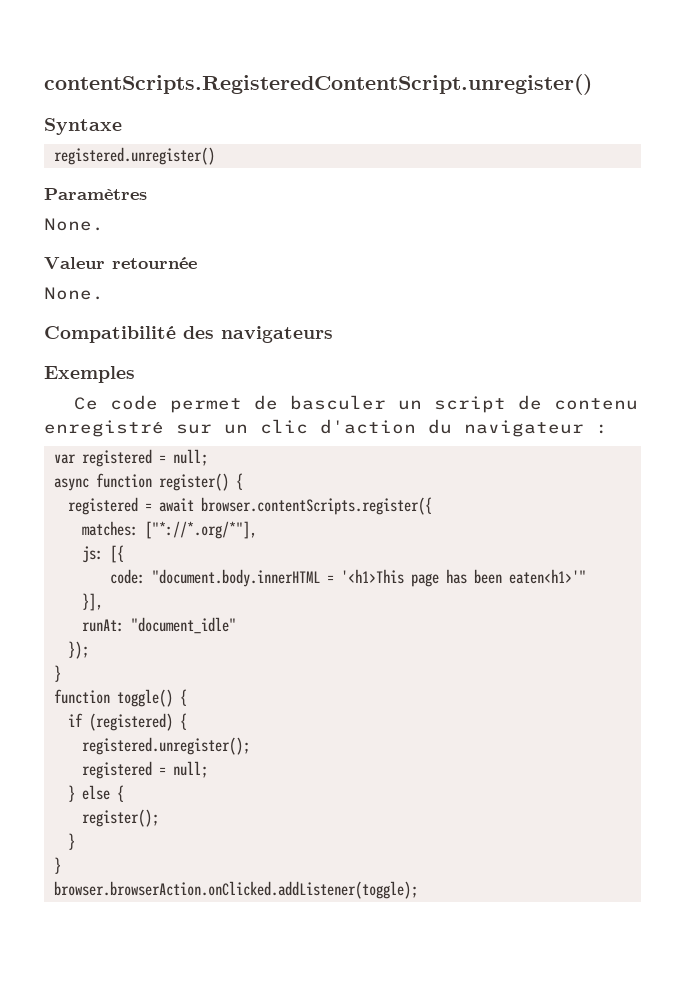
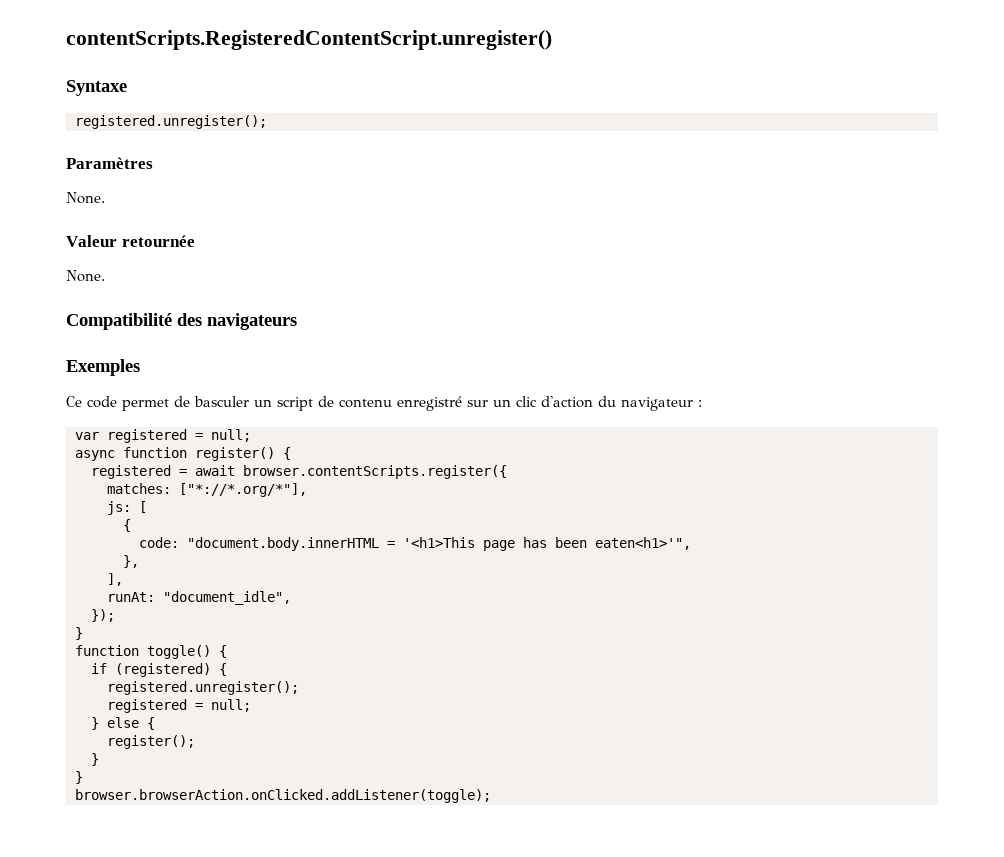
  Syntaxe
- registered.unregister()
+ registered.unregister();
- js: [{
+ js: [
+ {
- code: "document.body.innerHTML = '<h1>This page has been eaten<h1>'"
- }],
+ code: "document.body.innerHTML = '<h1>This page has been eaten<h1>'",
+ },
+ ],
- runAt: "document_idle"
+ runAt: "document_idle",

